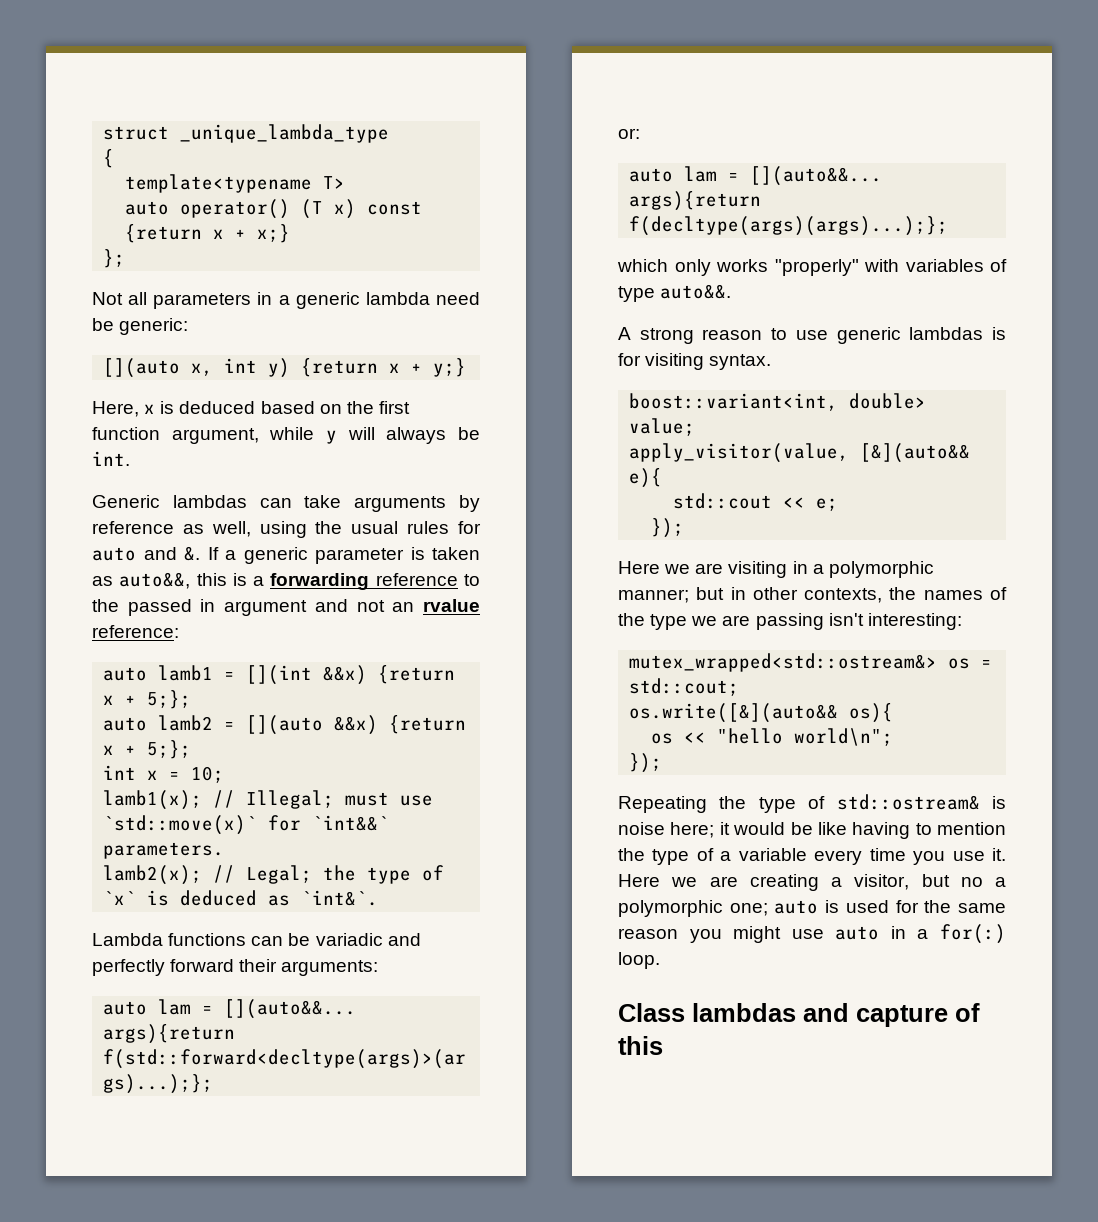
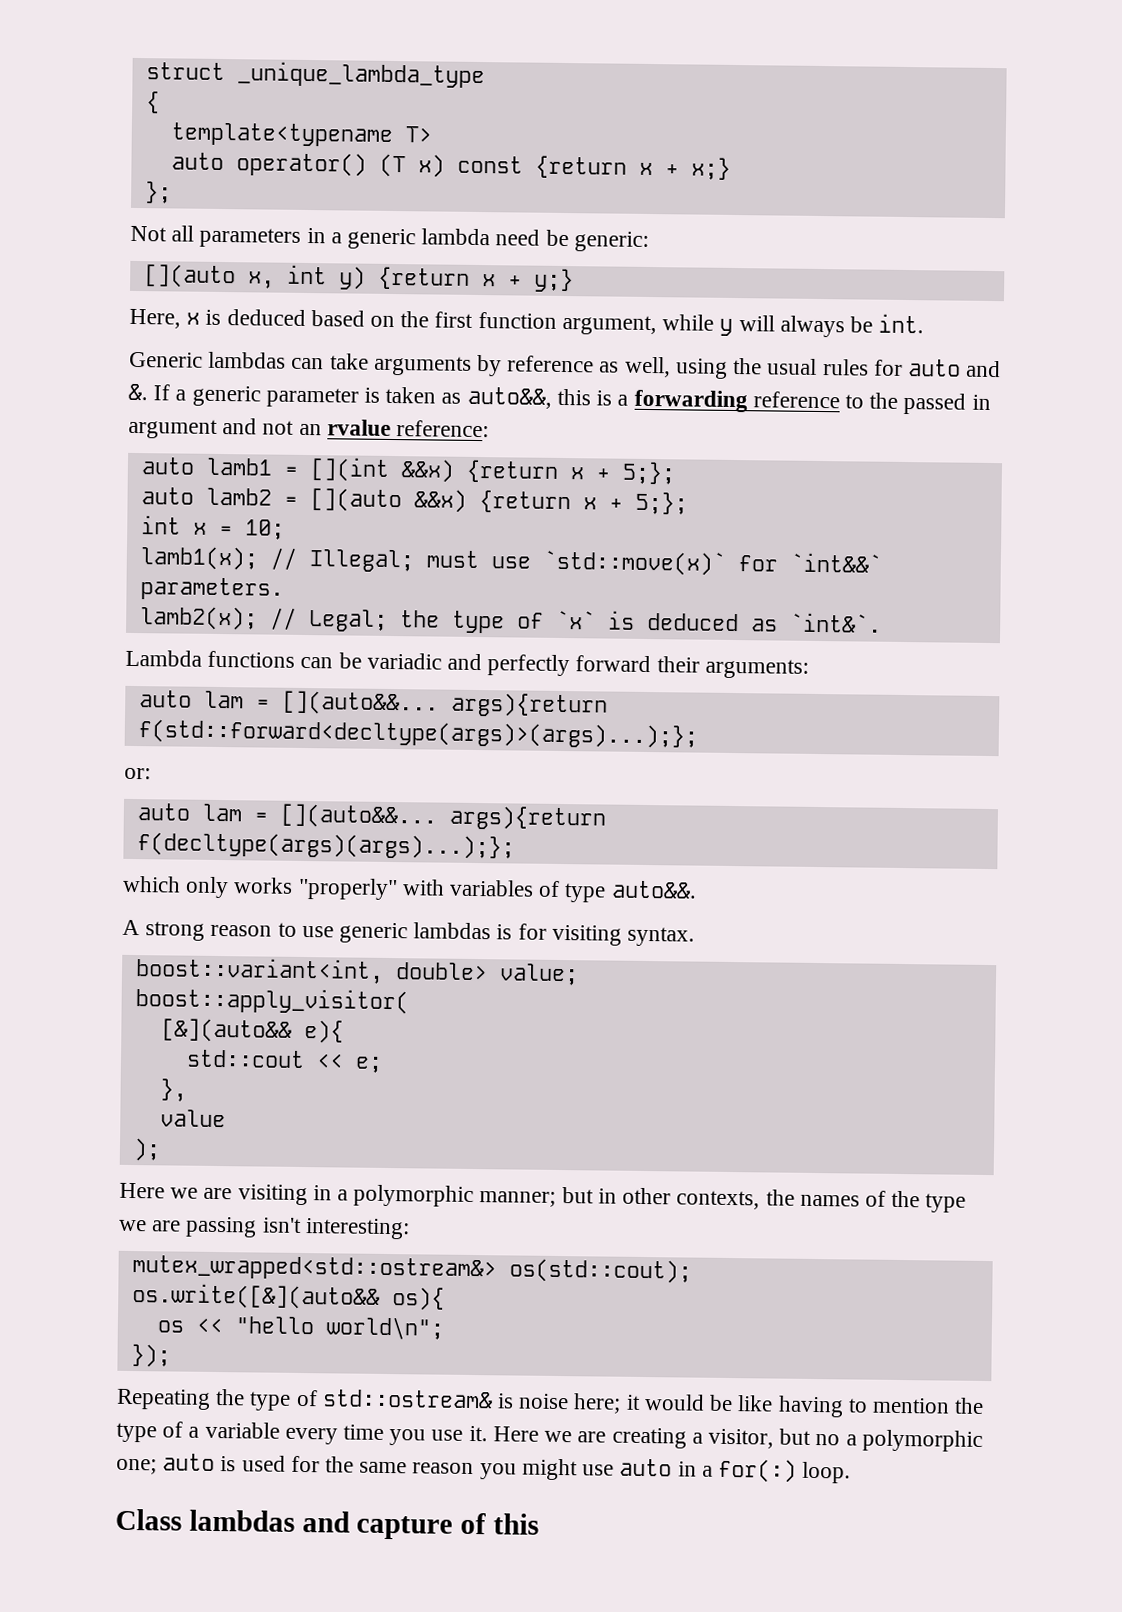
- apply_visitor(value, [&](auto&& e){
+ boost::apply_visitor(
+ [&](auto&& e){
  std::cout << e;
- });
+ },
+ value
+ );
- mutex_wrapped<std::ostream&> os = std::cout;
+ mutex_wrapped<std::ostream&> os(std::cout);

